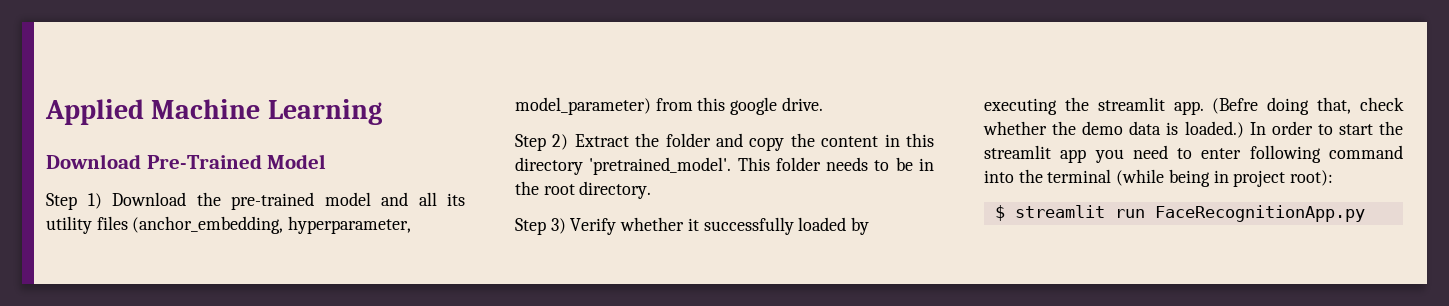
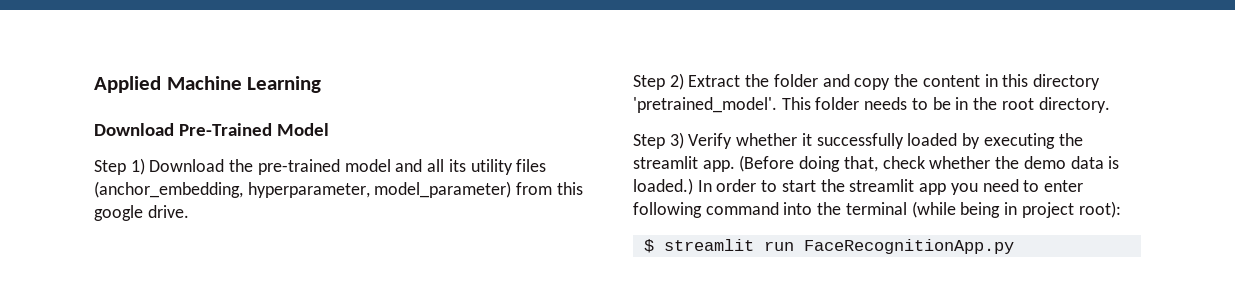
- (Befre doing that, check whether the demo data is loaded.)
+ (Before doing that, check whether the demo data is loaded.)

